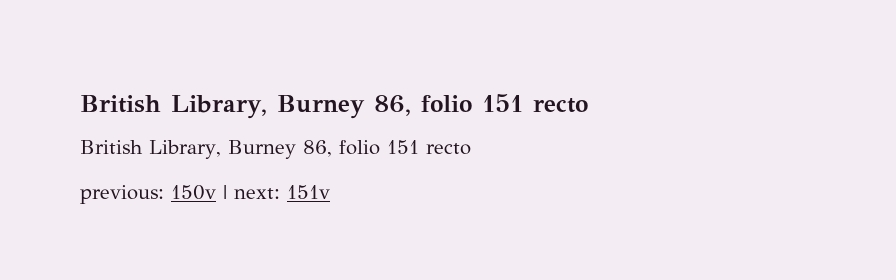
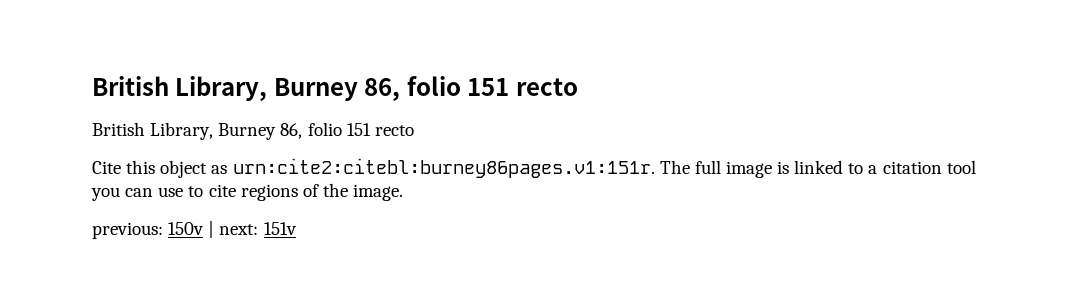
+ Cite this object as urn:cite2:citebl:burney86pages.v1:151r. The full image is linked to a citation tool you can use to cite regions of the image.

